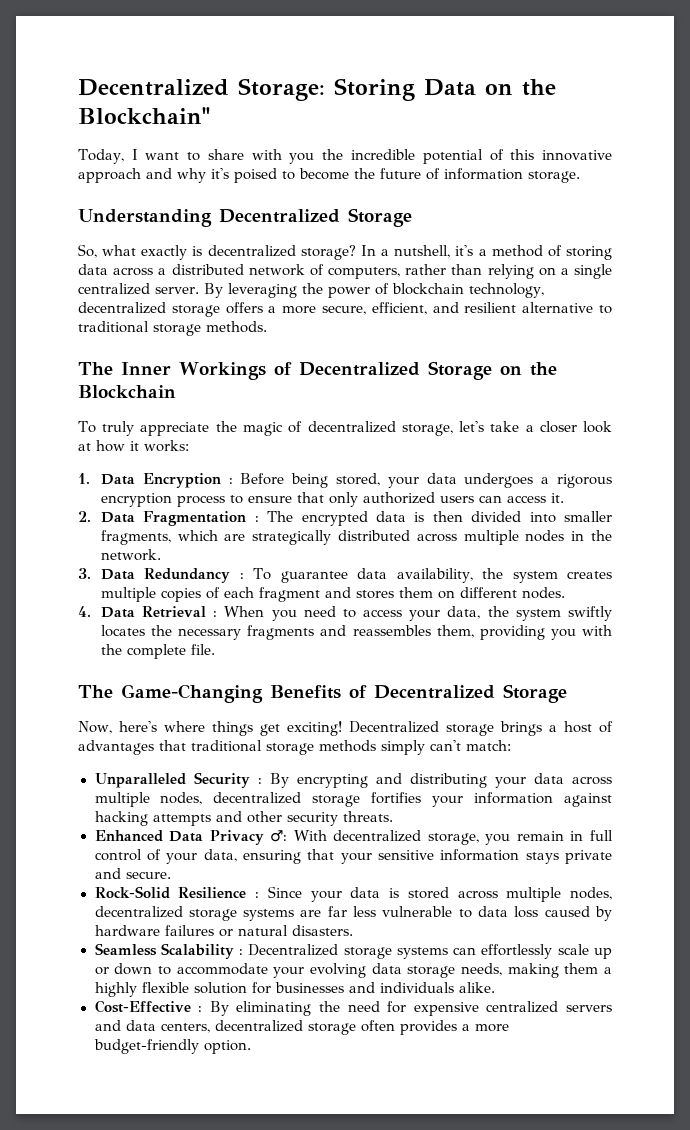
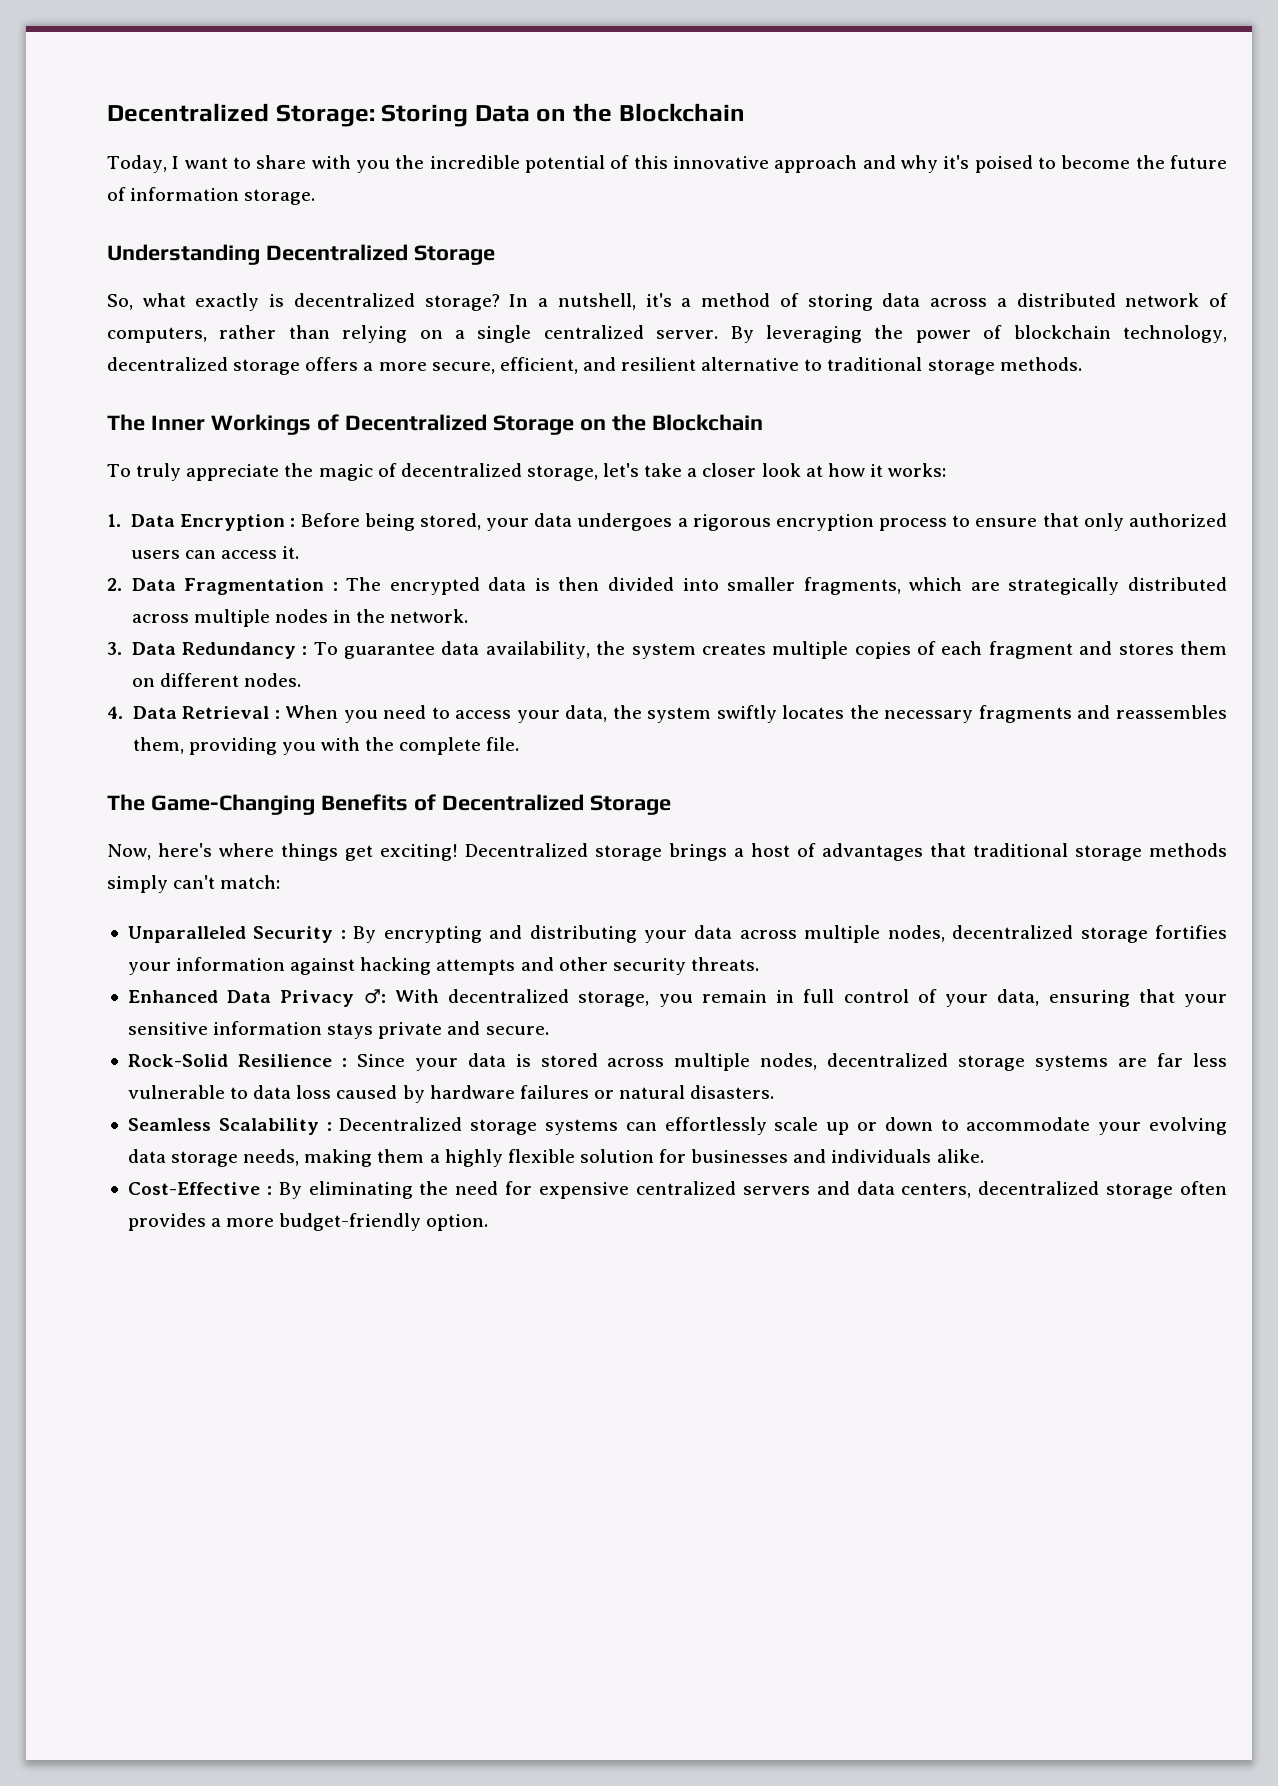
- Decentralized Storage: Storing Data on the Blockchain"
+ Decentralized Storage: Storing Data on the Blockchain

